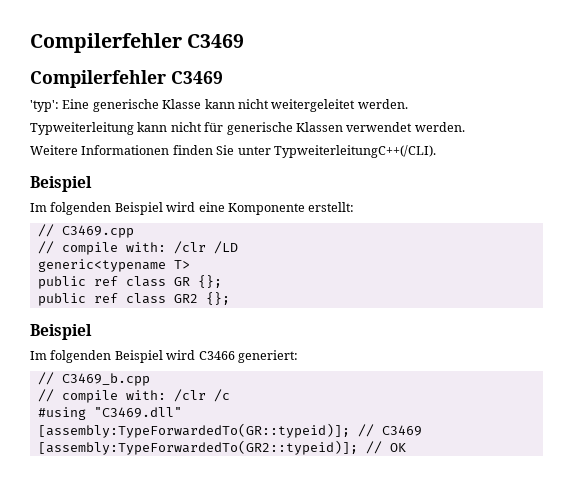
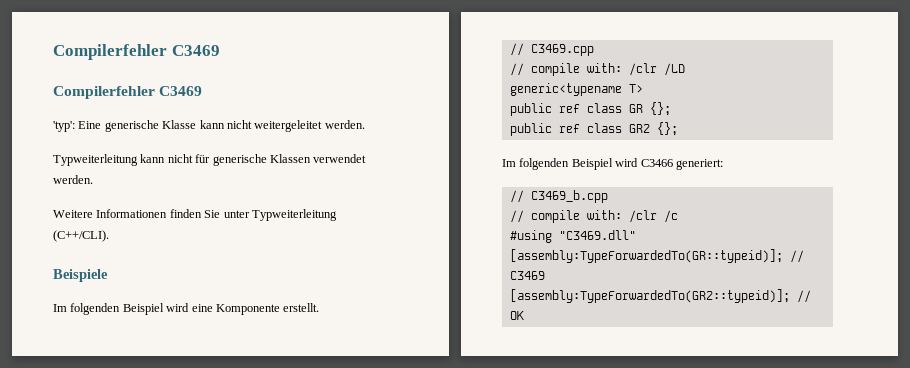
- Weitere Informationen finden Sie unter TypweiterleitungC++(/CLI).
- Beispiel
+ Weitere Informationen finden Sie unter Typweiterleitung (C++/CLI).
+ Beispiele
- Im folgenden Beispiel wird eine Komponente erstellt:
+ Im folgenden Beispiel wird eine Komponente erstellt.
  public ref class GR2 {};
- Beispiel

